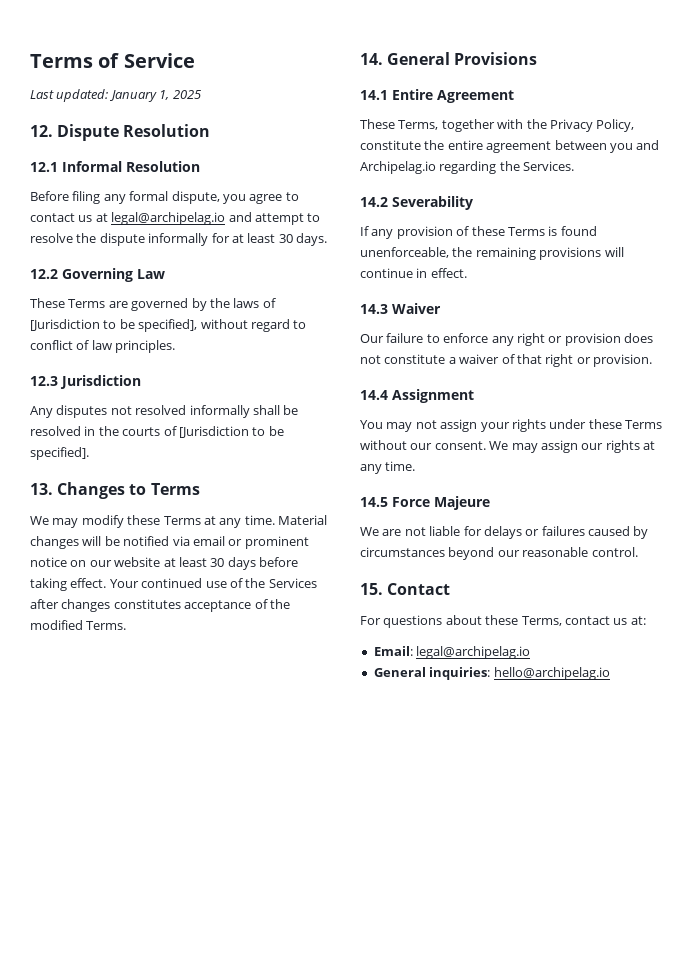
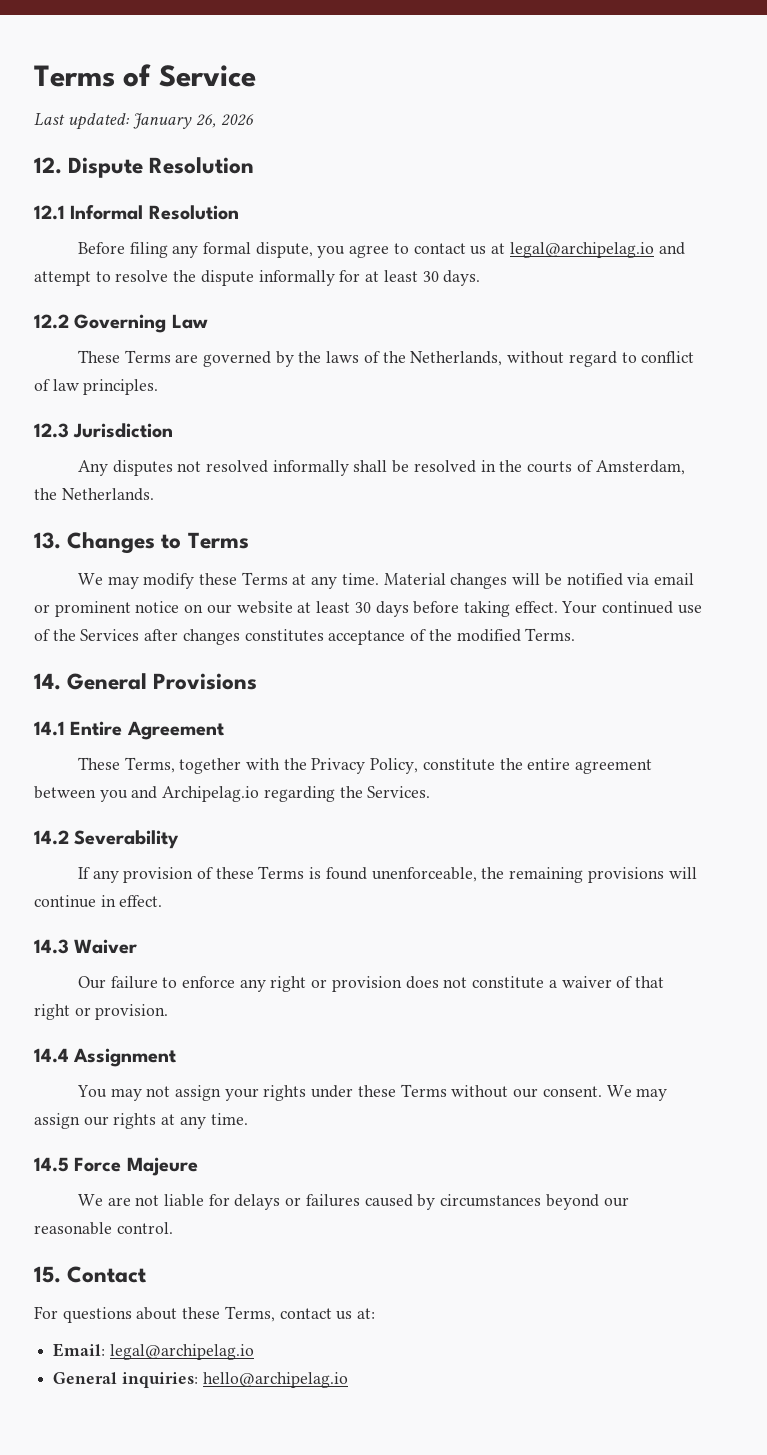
- Last updated: January 1, 2025
+ Last updated: January 26, 2026
- These Terms are governed by the laws of [Jurisdiction to be specified], without regard to conflict of law principles.
+ These Terms are governed by the laws of the Netherlands, without regard to conflict of law principles.
- Any disputes not resolved informally shall be resolved in the courts of [Jurisdiction to be specified].
+ Any disputes not resolved informally shall be resolved in the courts of Amsterdam, the Netherlands.

